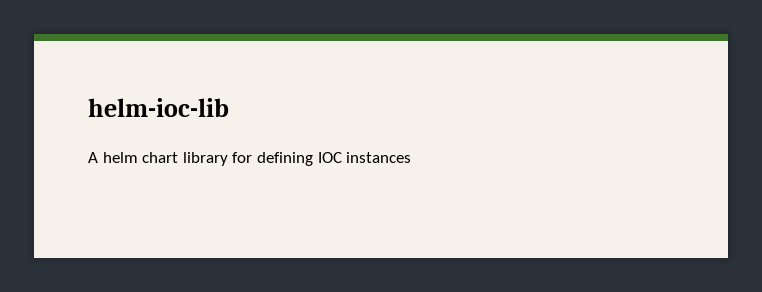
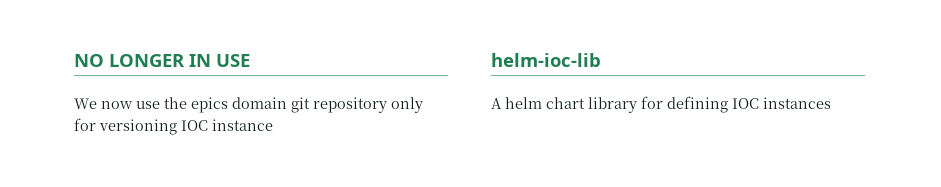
+ NO LONGER IN USE
+ We now use the epics domain git repository only for versioning IOC instance

